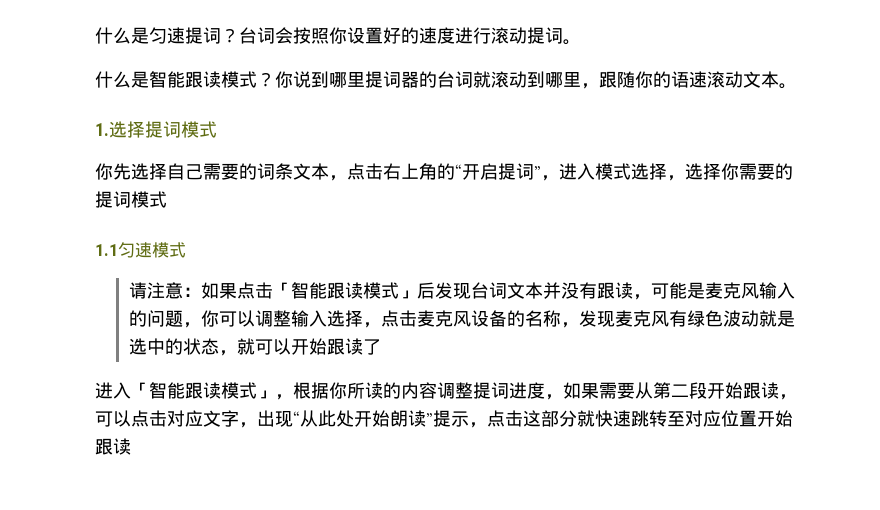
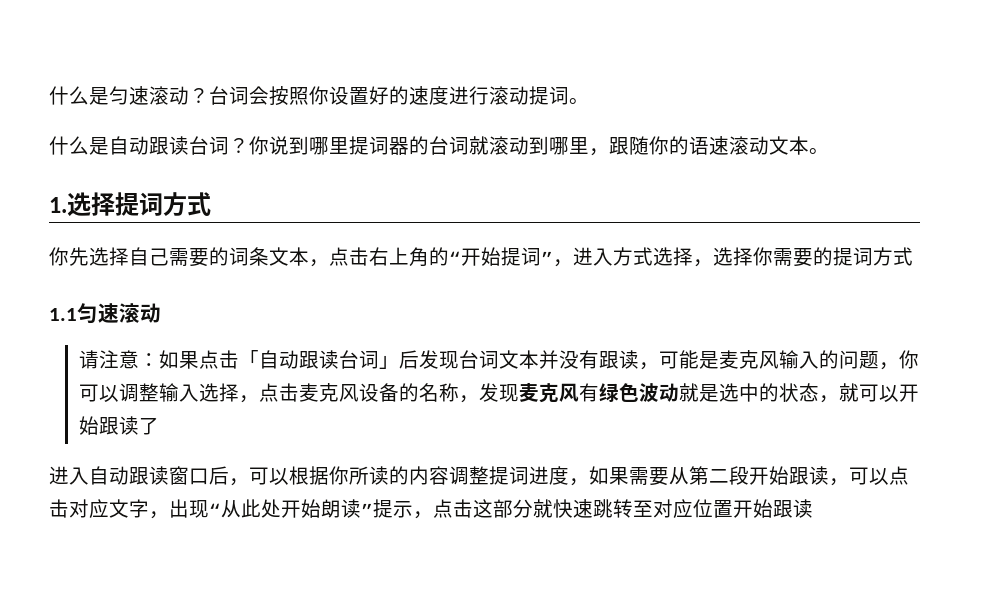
- 什么是匀速提词？
+ 什么是匀速滚动？
- 什么是智能跟读模式？
+ 什么是自动跟读台词？
- 1.选择提词模式
+ 1.选择提词方式
- 你先选择自己需要的词条文本，点击右上角的“开启提词”，进入模式选择，选择你需要的提词模式
+ 你先选择自己需要的词条文本，点击右上角的“开始提词”，进入方式选择，选择你需要的提词方式
- 1.1匀速模式
+ 1.1匀速滚动
- 请注意：如果点击「智能跟读模式」后发现台词文本并没有跟读，可能是麦克风输入的问题，你可以调整输入选择，点击麦克风设备的名称，发现麦克风有绿色波动就是选中的状态，就可以开始跟读了
+ 请注意：如果点击「自动跟读台词」后发现台词文本并没有跟读，可能是麦克风输入的问题，你可以调整输入选择，点击麦克风设备的名称，发现麦克风有绿色波动就是选中的状态，就可以开始跟读了
- 进入「智能跟读模式」，根据你所读的内容调整提词进度，如果需要从第二段开始跟读，可以点击对应文字，出现“从此处开始朗读”提示，点击这部分就快速跳转至对应位置开始跟读
+ 进入自动跟读窗口后，可以根据你所读的内容调整提词进度，如果需要从第二段开始跟读，可以点击对应文字，出现“从此处开始朗读”提示，点击这部分就快速跳转至对应位置开始跟读

